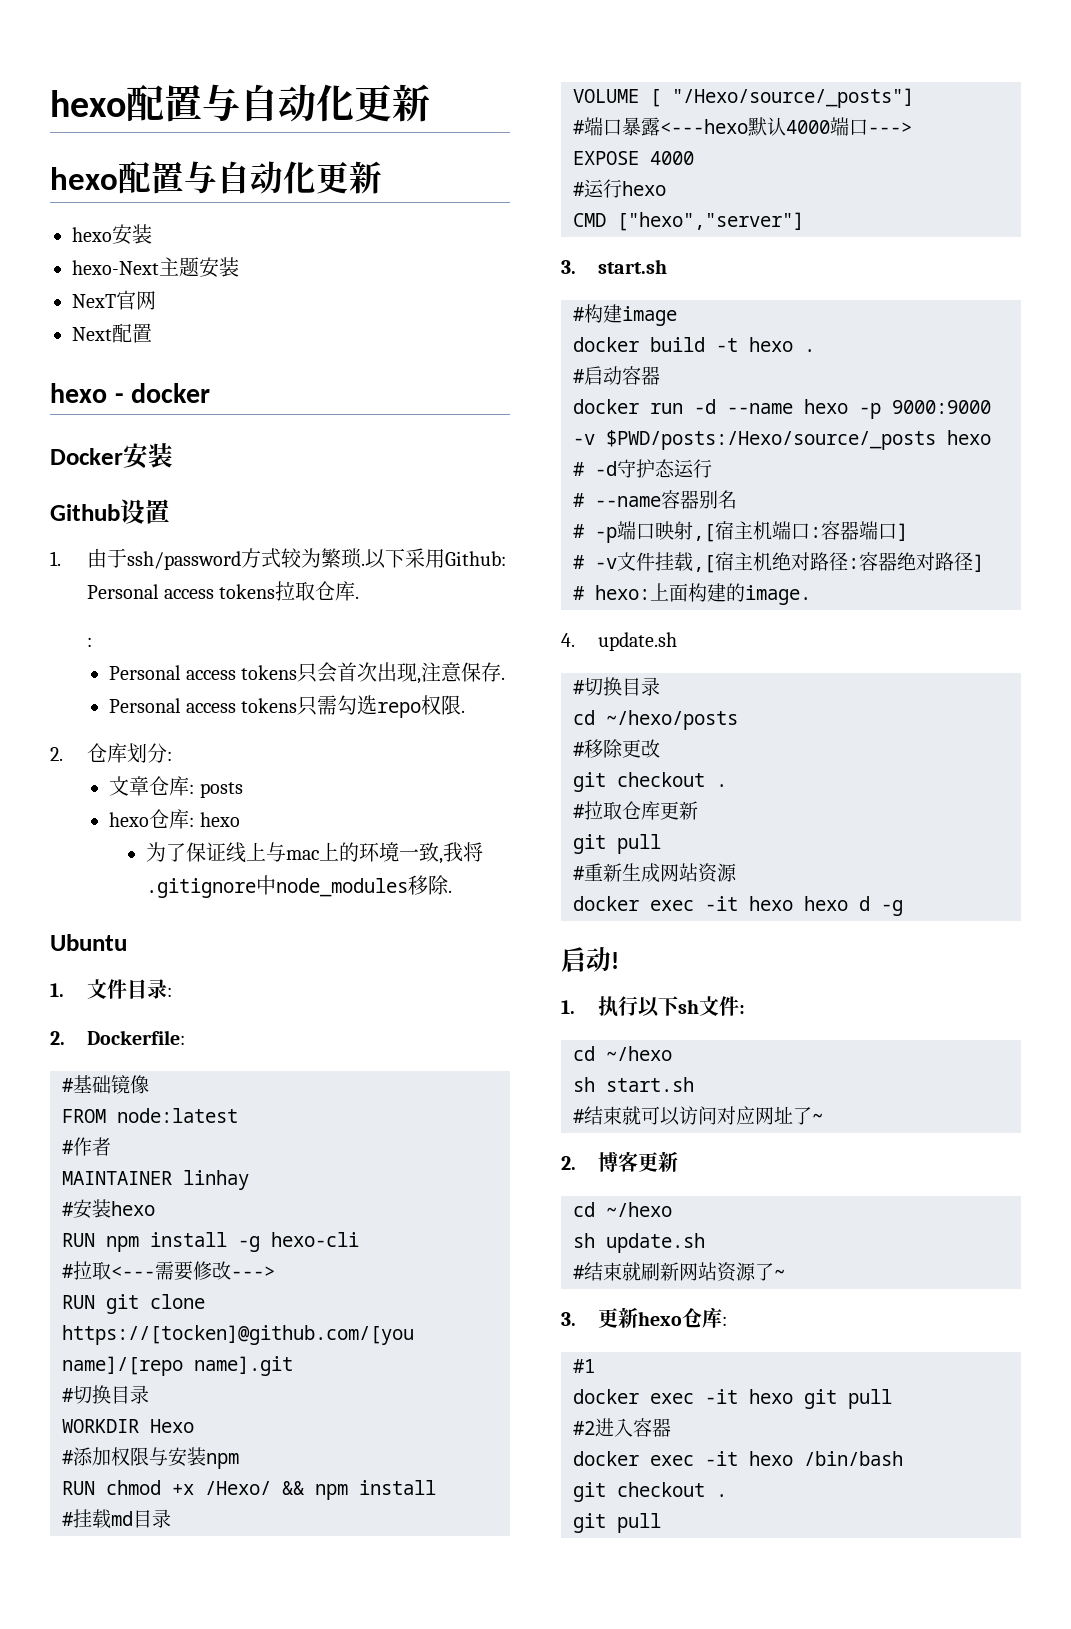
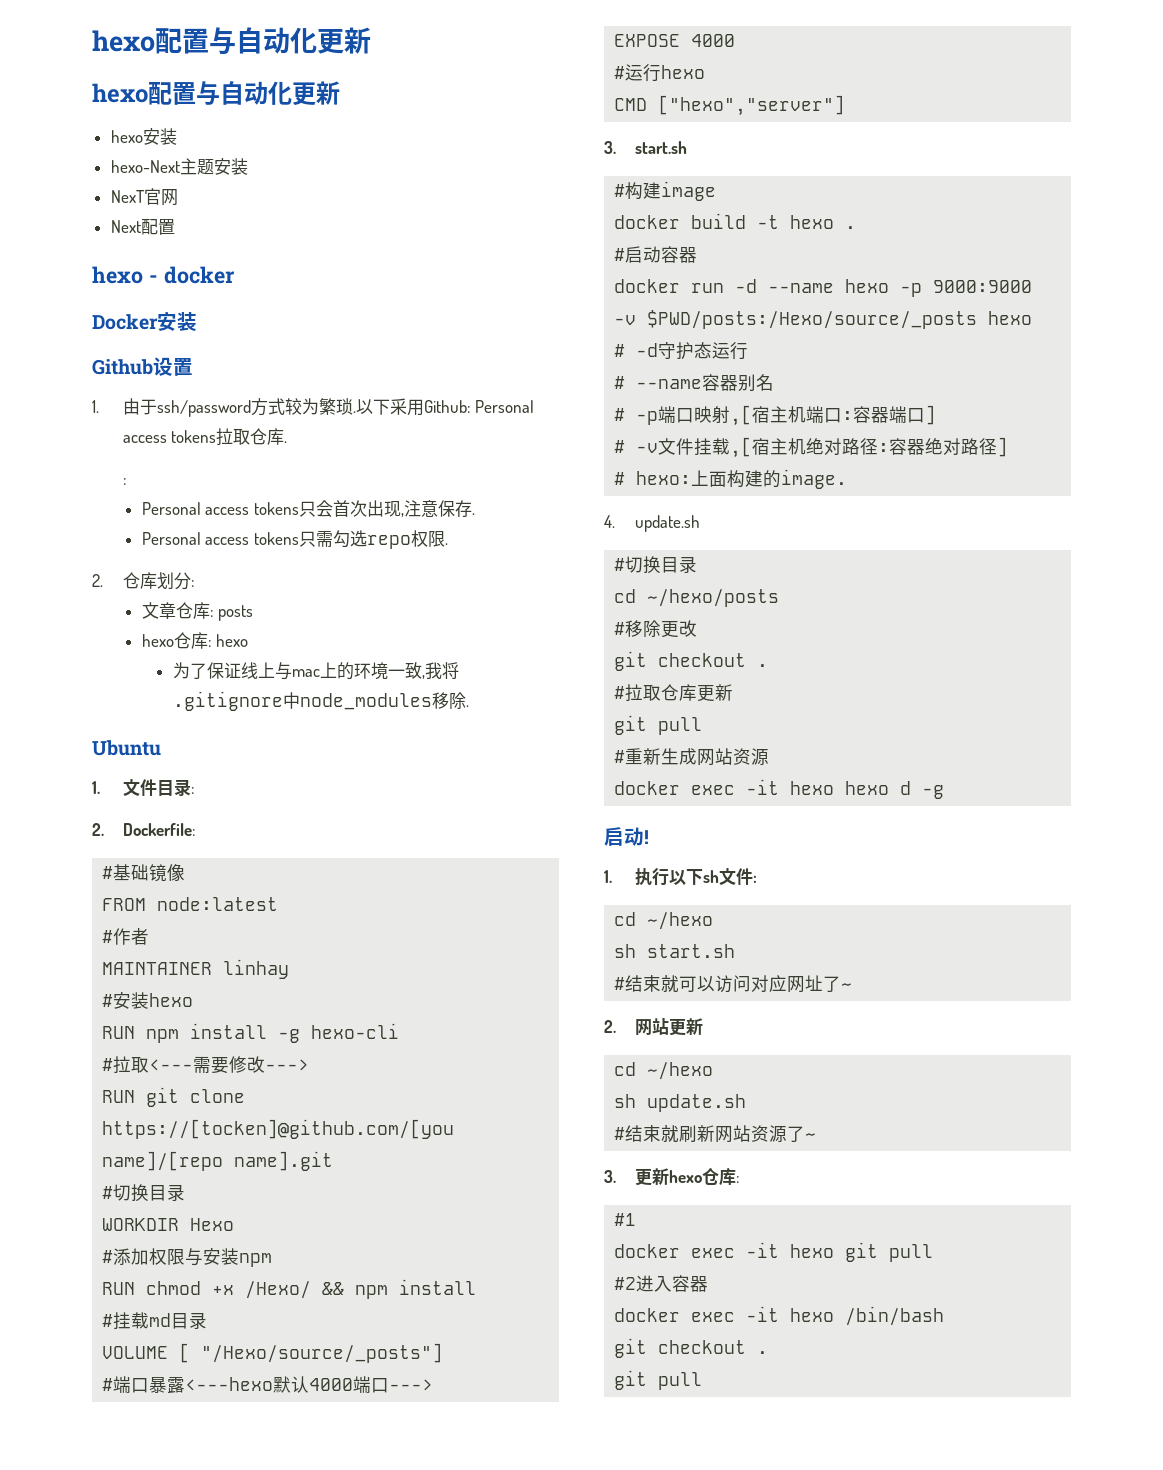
- 2.博客更新
+ 2.网站更新

